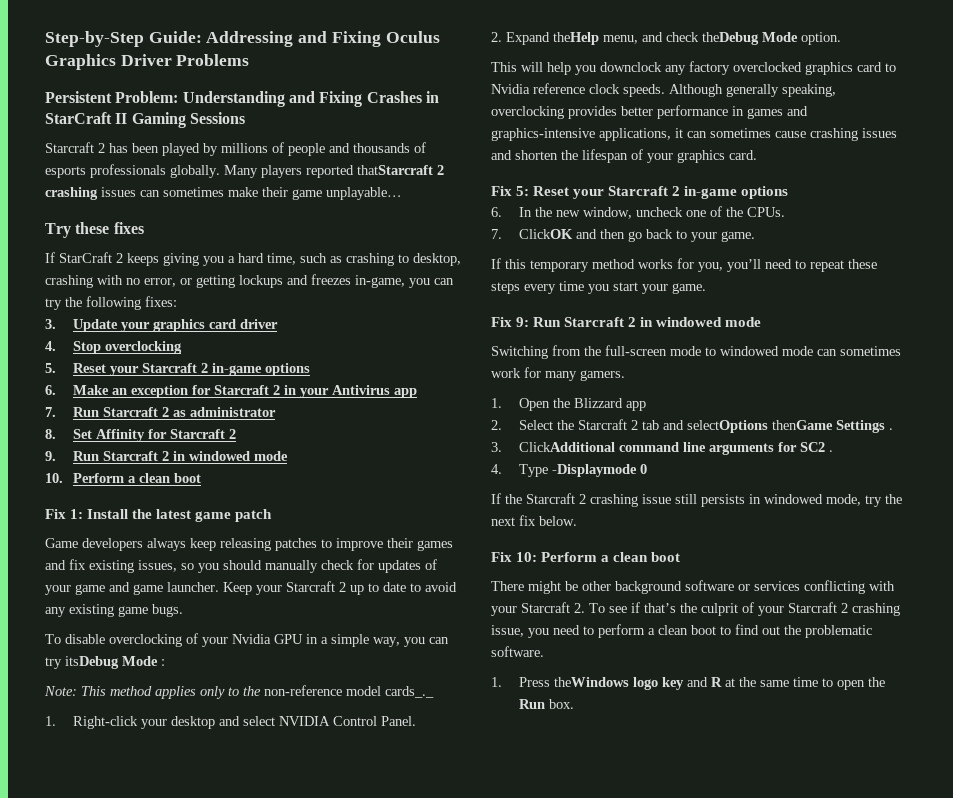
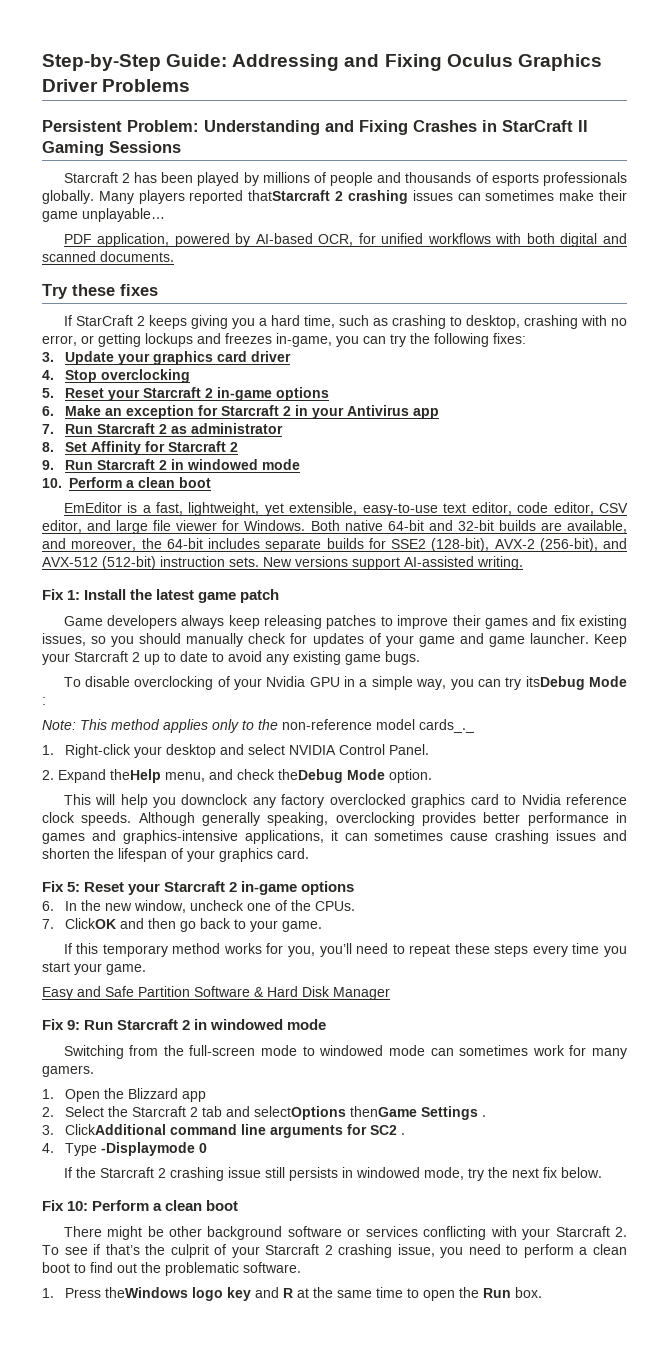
+ PDF application, powered by AI-based OCR, for unified workflows with both digital and scanned documents.
+ EmEditor is a fast, lightweight, yet extensible, easy-to-use text editor, code editor, CSV editor, and large file viewer for Windows. Both native 64-bit and 32-bit builds are available, and moreover, the 64-bit includes separate builds for SSE2 (128-bit), AVX-2 (256-bit), and AVX-512 (512-bit) instruction sets. New versions support AI-assisted writing.
+ Easy and Safe Partition Software & Hard Disk Manager

